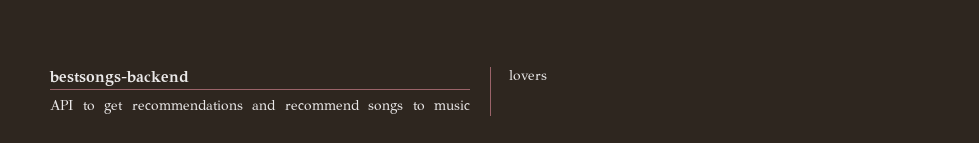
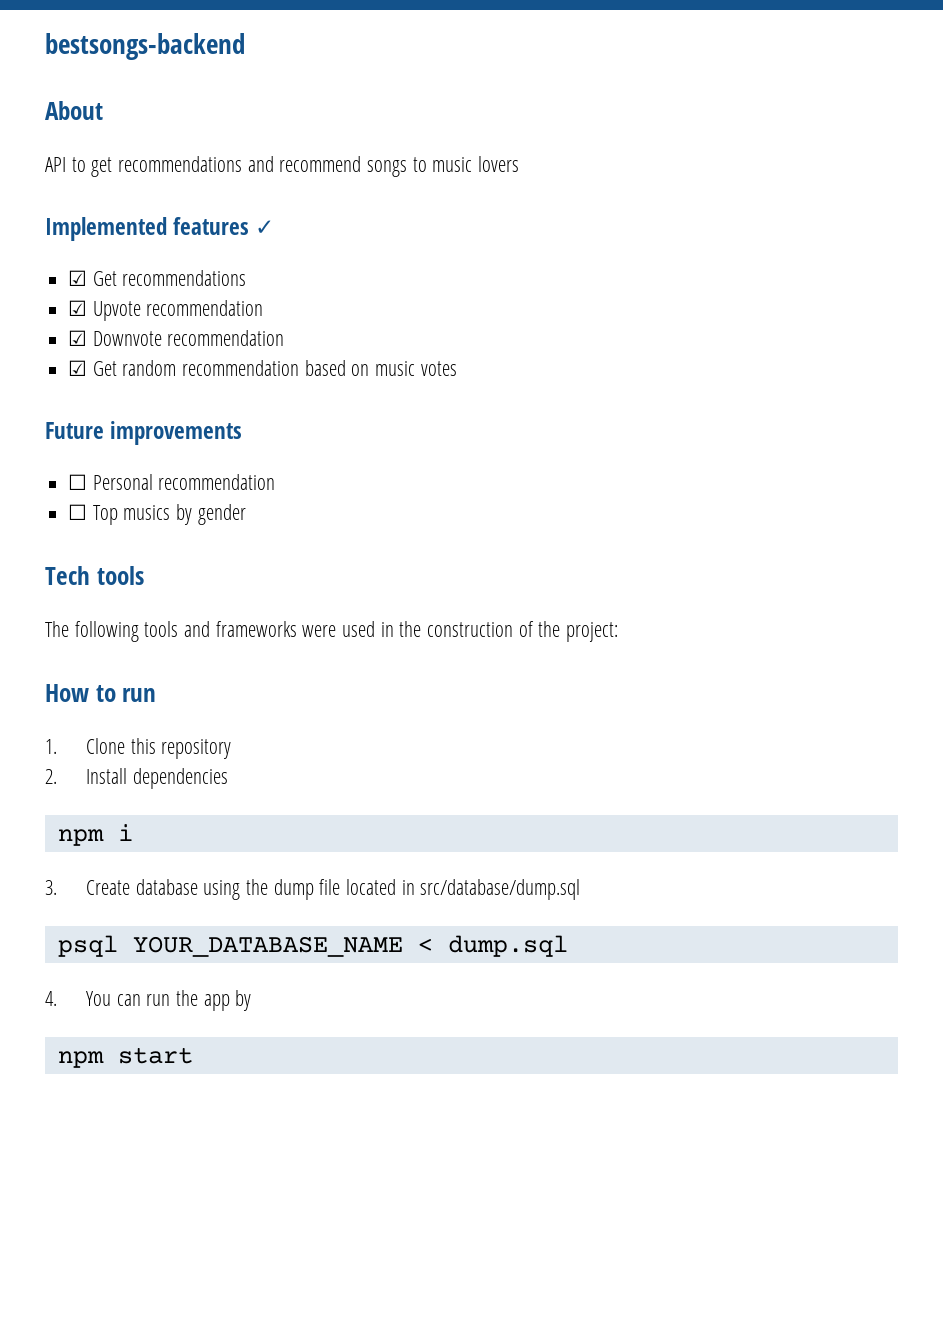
+ About
+ Implemented features ✓
+ ☑ Get recommendations
+ ☑ Upvote recommendation
+ ☑ Downvote recommendation
+ ☑ Get random recommendation based on music votes
+ Future improvements
+ ☐ Personal recommendation
+ ☐ Top musics by gender
+ Tech tools
+ The following tools and frameworks were used in the construction of the project:
+ How to run
+ 1. Clone this repository
+ 2. Install dependencies
+ npm i
+ 3. Create database using the dump file located in src/database/dump.sql
+ psql YOUR_DATABASE_NAME < dump.sql
+ 4. You can run the app by
+ npm start

